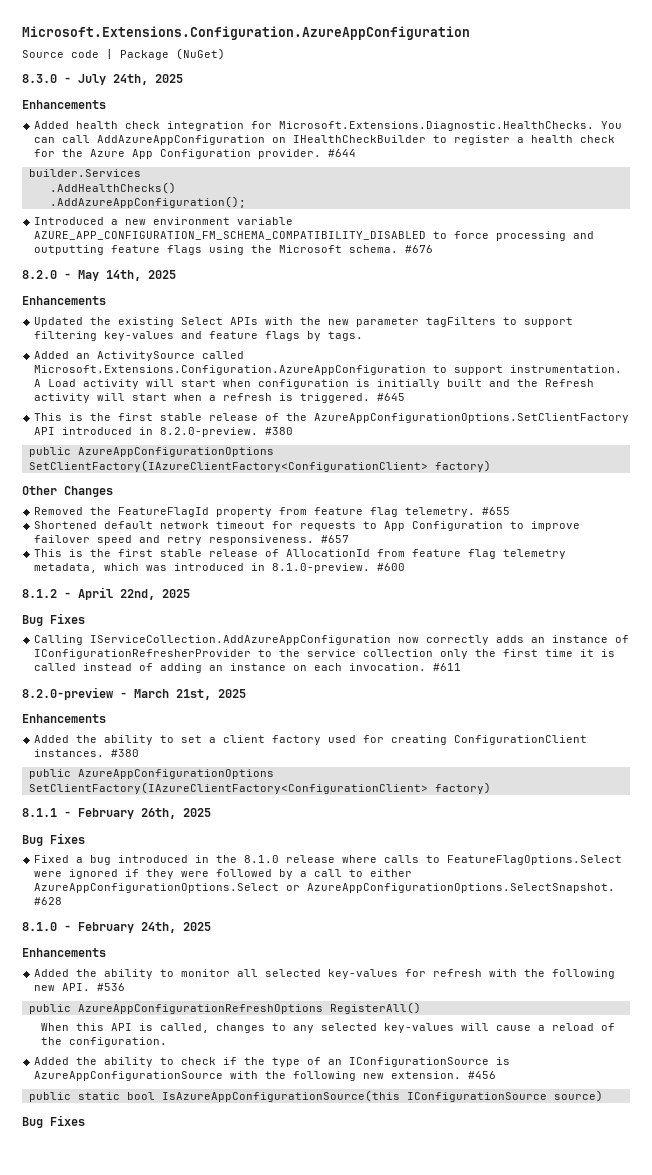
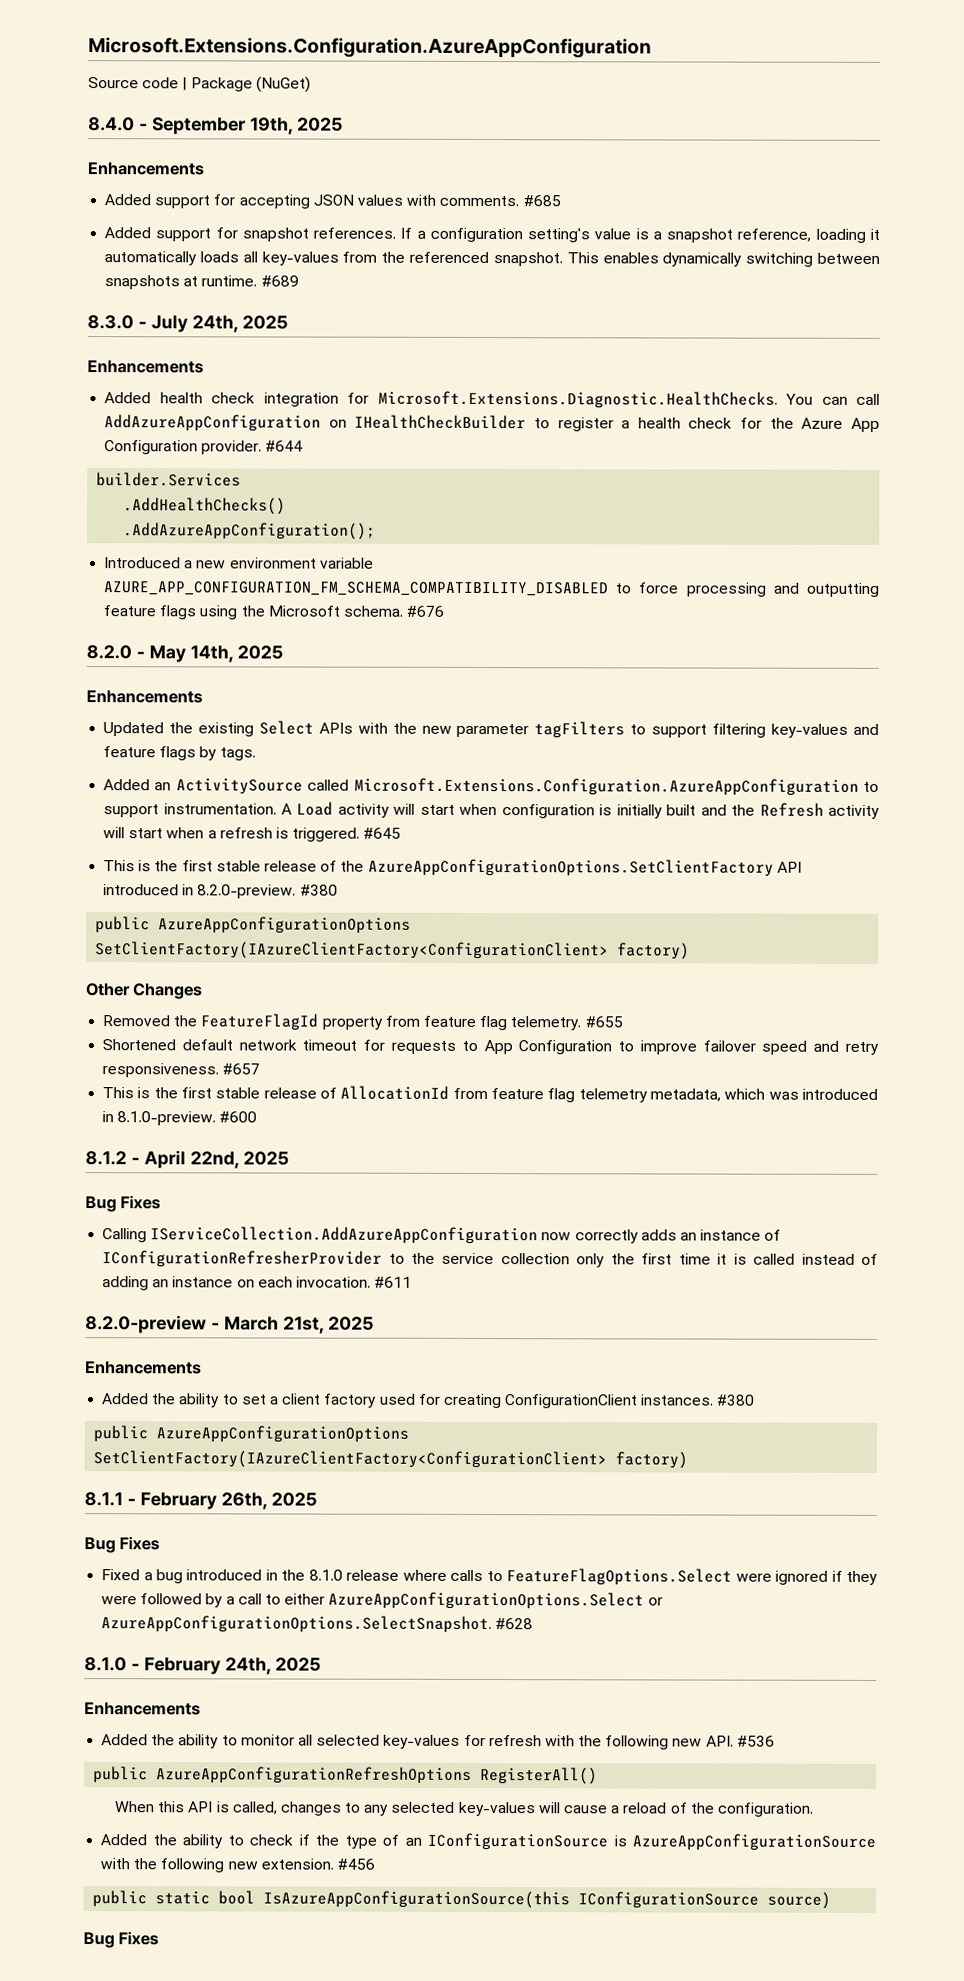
+ 8.4.0 - September 19th, 2025
+ Enhancements
+ Added support for accepting JSON values with comments. #685
+ Added support for snapshot references. If a configuration setting's value is a snapshot reference, loading it automatically loads all key-values from the referenced snapshot. This enables dynamically switching between snapshots at runtime. #689

